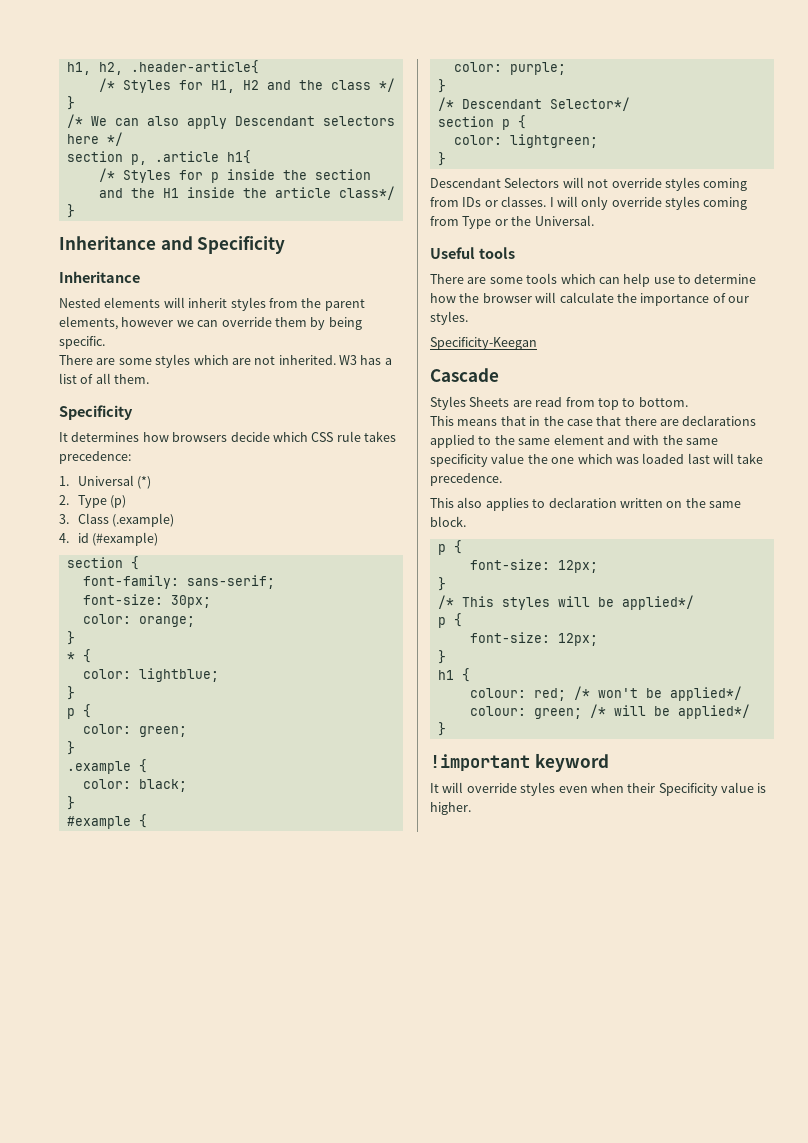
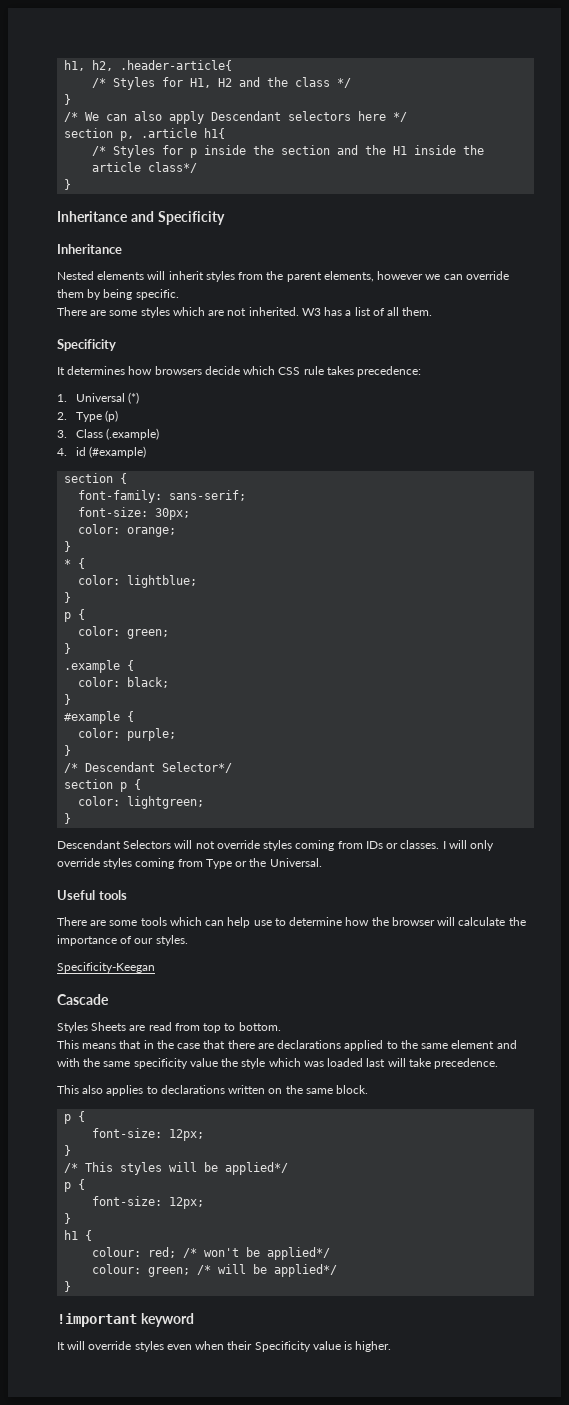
- This means that in the case that there are declarations applied to the same element and with the same specificity value the one which was loaded last will take precedence.
+ This means that in the case that there are declarations applied to the same element and with the same specificity value the style which was loaded last will take precedence.
- This also applies to declaration written on the same block.
+ This also applies to declarations written on the same block.

